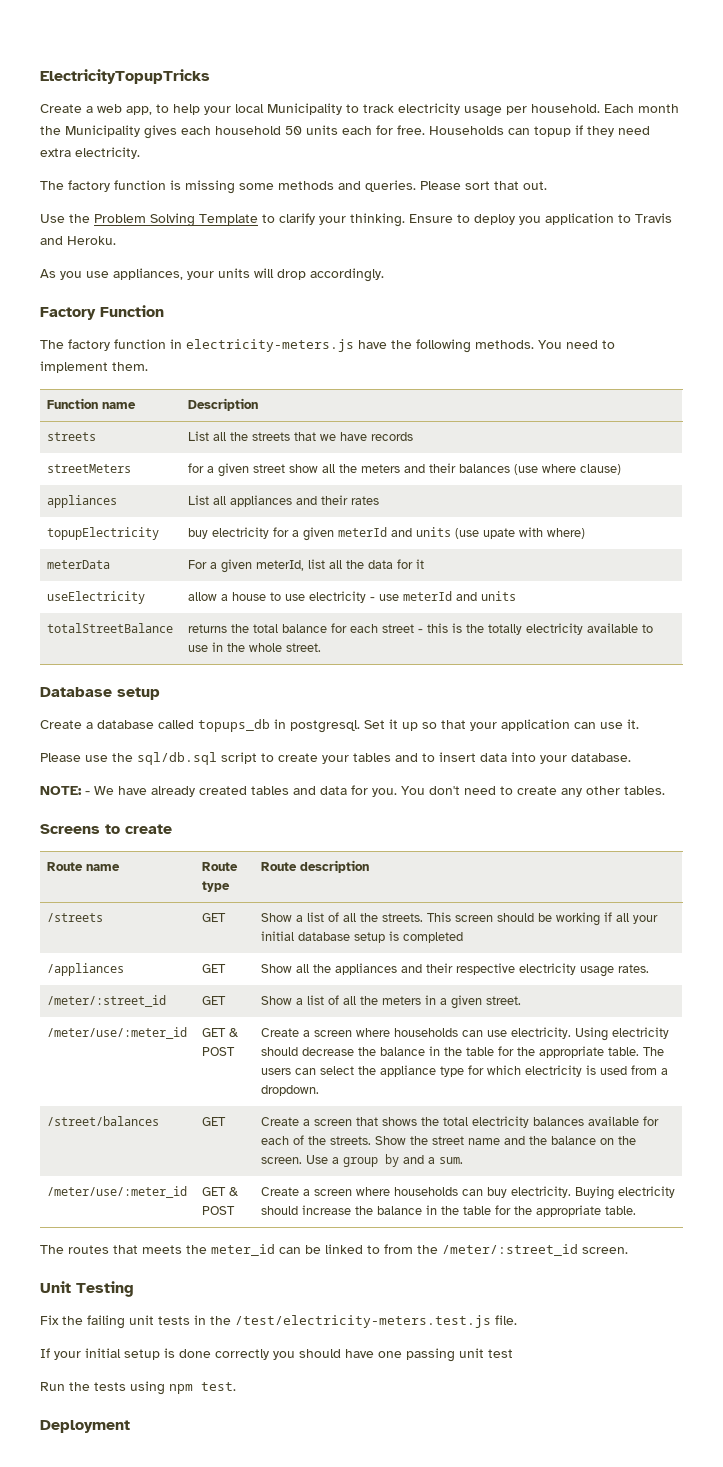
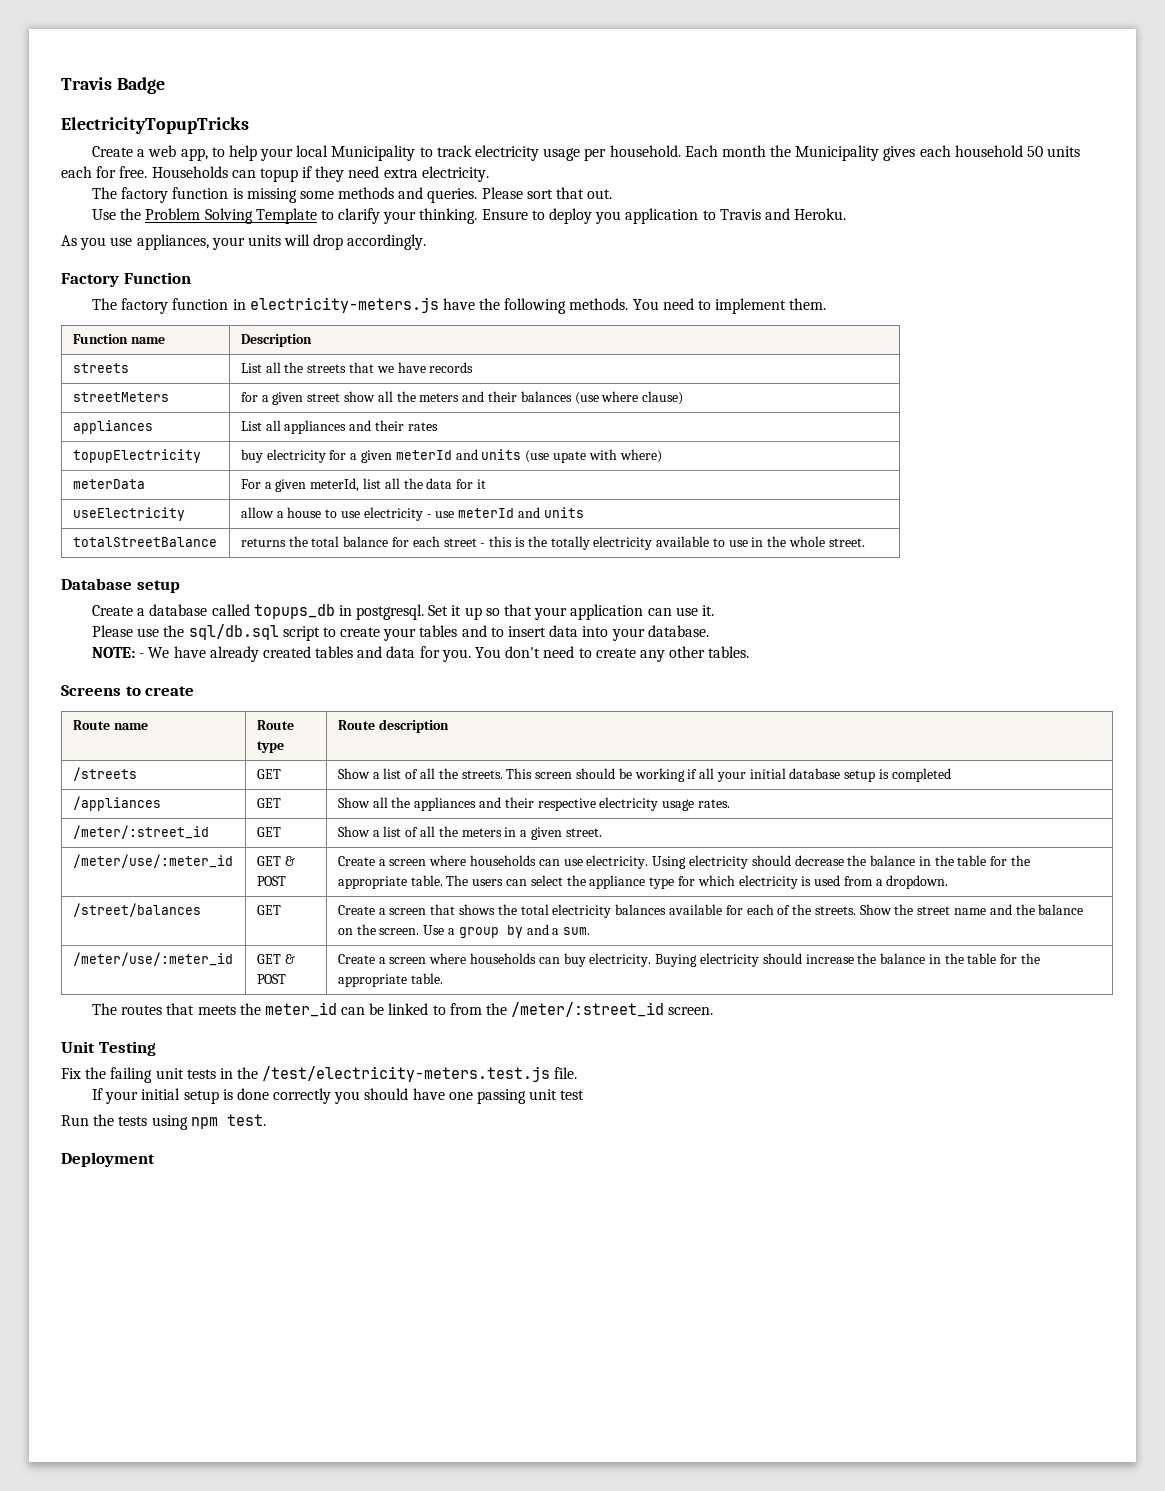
+ Travis Badge

